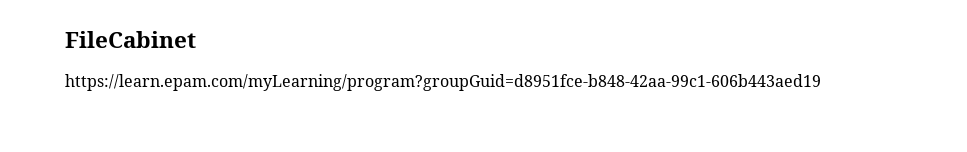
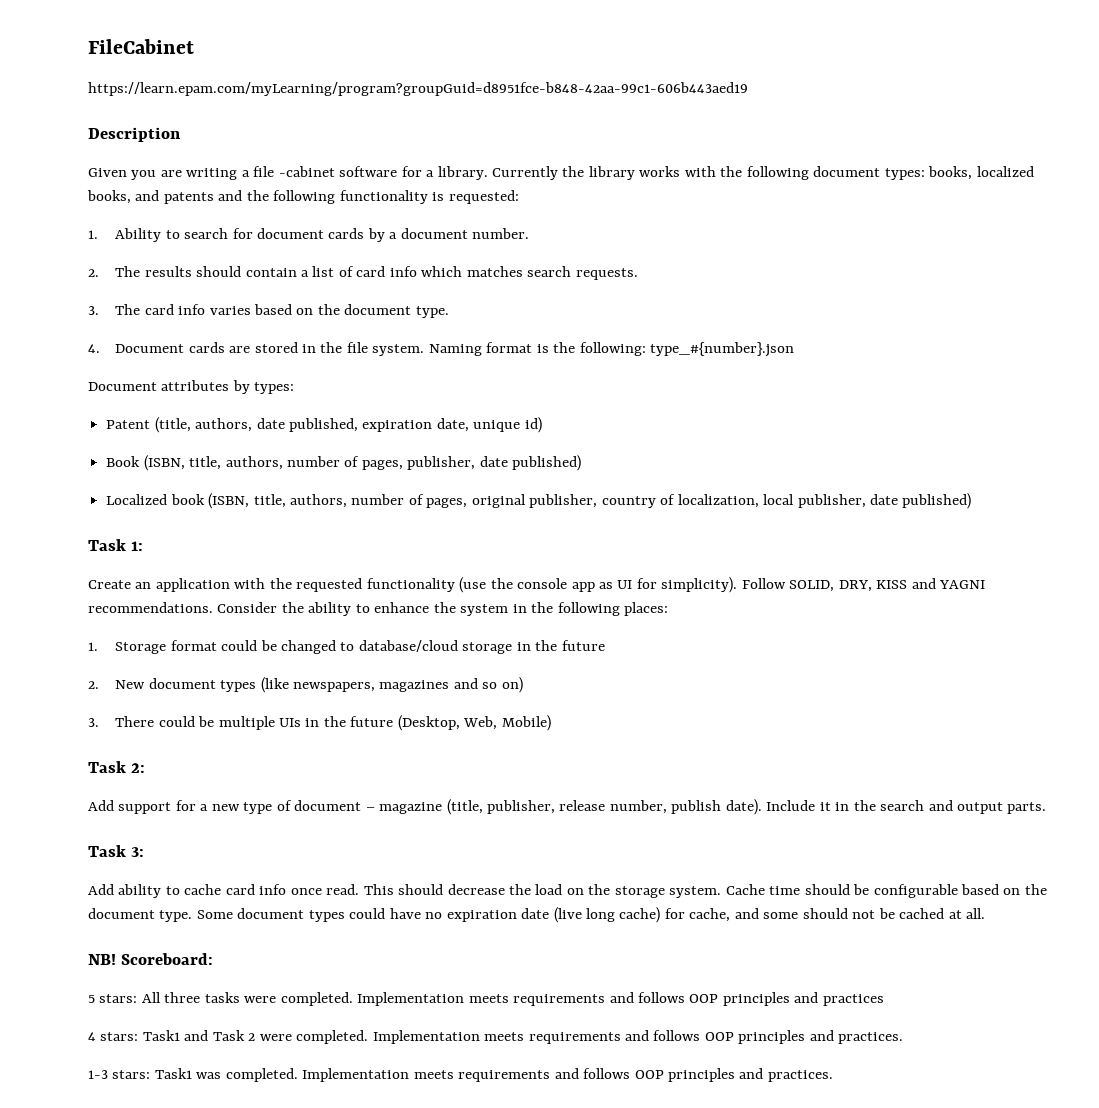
+ Description
+ Given you are writing a file -cabinet software for a library. Currently the library works with the following document types: books, localized books, and patents and the following functionality is requested:
+ 1. Ability to search for document cards by a document number.
+ 2. The results should contain a list of card info which matches search requests.
+ 3. The card info varies based on the document type.
+ 4. Document cards are stored in the file system. Naming format is the following: type_#{number}.json
+ Document attributes by types:
+ Patent (title, authors, date published, expiration date, unique id)
+ Book (ISBN, title, authors, number of pages, publisher, date published)
+ Localized book (ISBN, title, authors, number of pages, original publisher, country of localization, local publisher, date published)
+ Task 1:
+ Create an application with the requested functionality (use the console app as UI for simplicity). Follow SOLID, DRY, KISS and YAGNI recommendations. Consider the ability to enhance the system in the following places:
+ 1. Storage format could be changed to database/cloud storage in the future
+ 2. New document types (like newspapers, magazines and so on)
+ 3. There could be multiple UIs in the future (Desktop, Web, Mobile)
+ Task 2:
+ Add support for a new type of document – magazine (title, publisher, release number, publish date). Include it in the search and output parts.
+ Task 3:
+ Add ability to cache card info once read. This should decrease the load on the storage system. Cache time should be configurable based on the document type. Some document types could have no expiration date (live long cache) for cache, and some should not be cached at all.
+ NB! Scoreboard:
+ 5 stars: All three tasks were completed. Implementation meets requirements and follows OOP principles and practices
+ 4 stars: Task1 and Task 2 were completed. Implementation meets requirements and follows OOP principles and practices.
+ 1-3 stars: Task1 was completed. Implementation meets requirements and follows OOP principles and practices.

